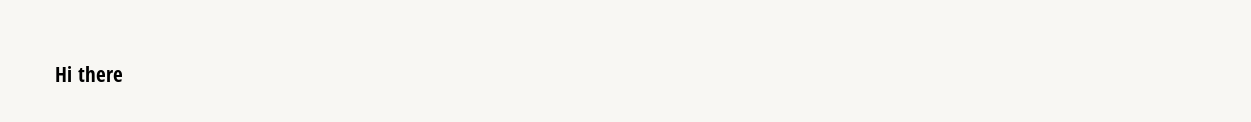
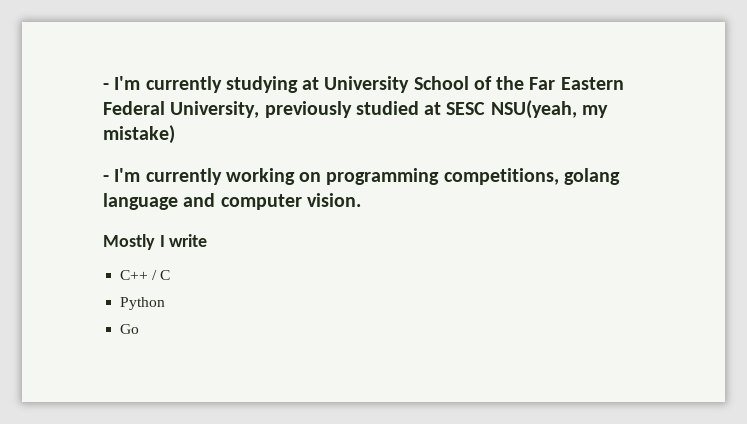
- Hi there
+ - I'm currently studying at University School of the Far Eastern Federal University, previously studied at SESC NSU(yeah, my mistake)
+ - I'm currently working on programming competitions, golang language and computer vision.
+ Mostly I write
+ C++ / C
+ Python
+ Go

